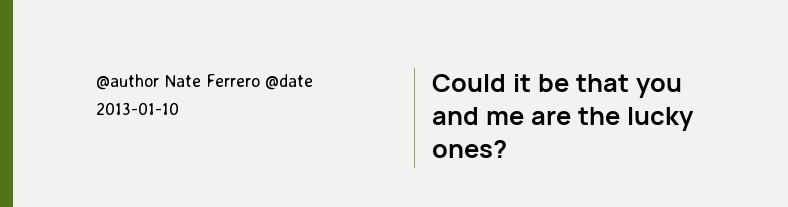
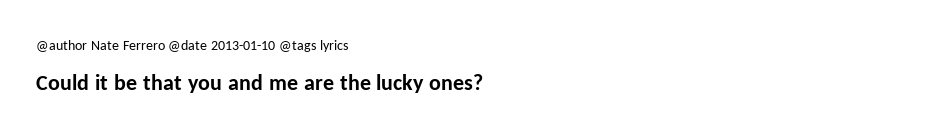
- @author Nate Ferrero @date 2013-01-10
+ @author Nate Ferrero @date 2013-01-10 @tags lyrics

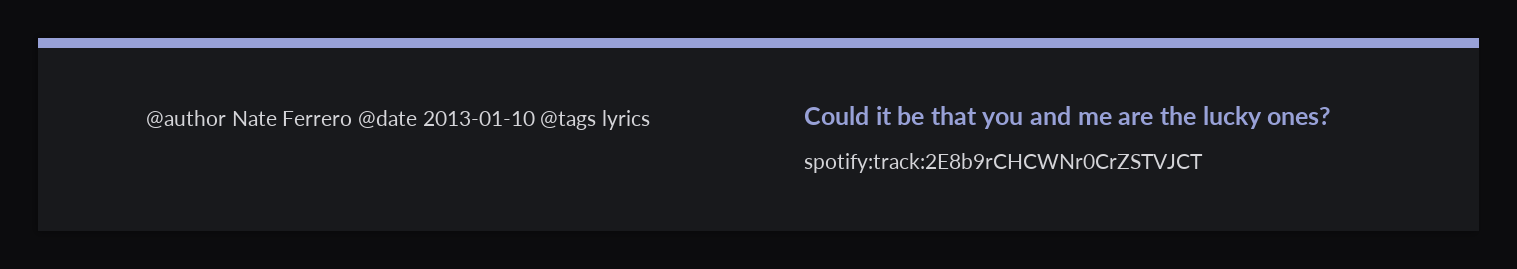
+ spotify:track:2E8b9rCHCWNr0CrZSTVJCT

